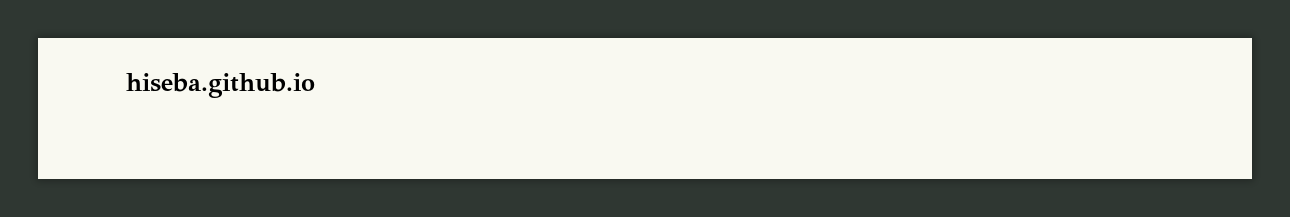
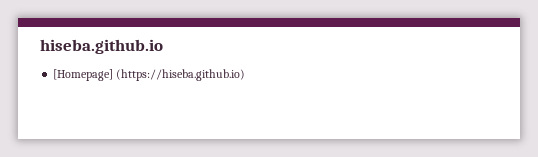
+ [Homepage] (https://hiseba.github.io)

